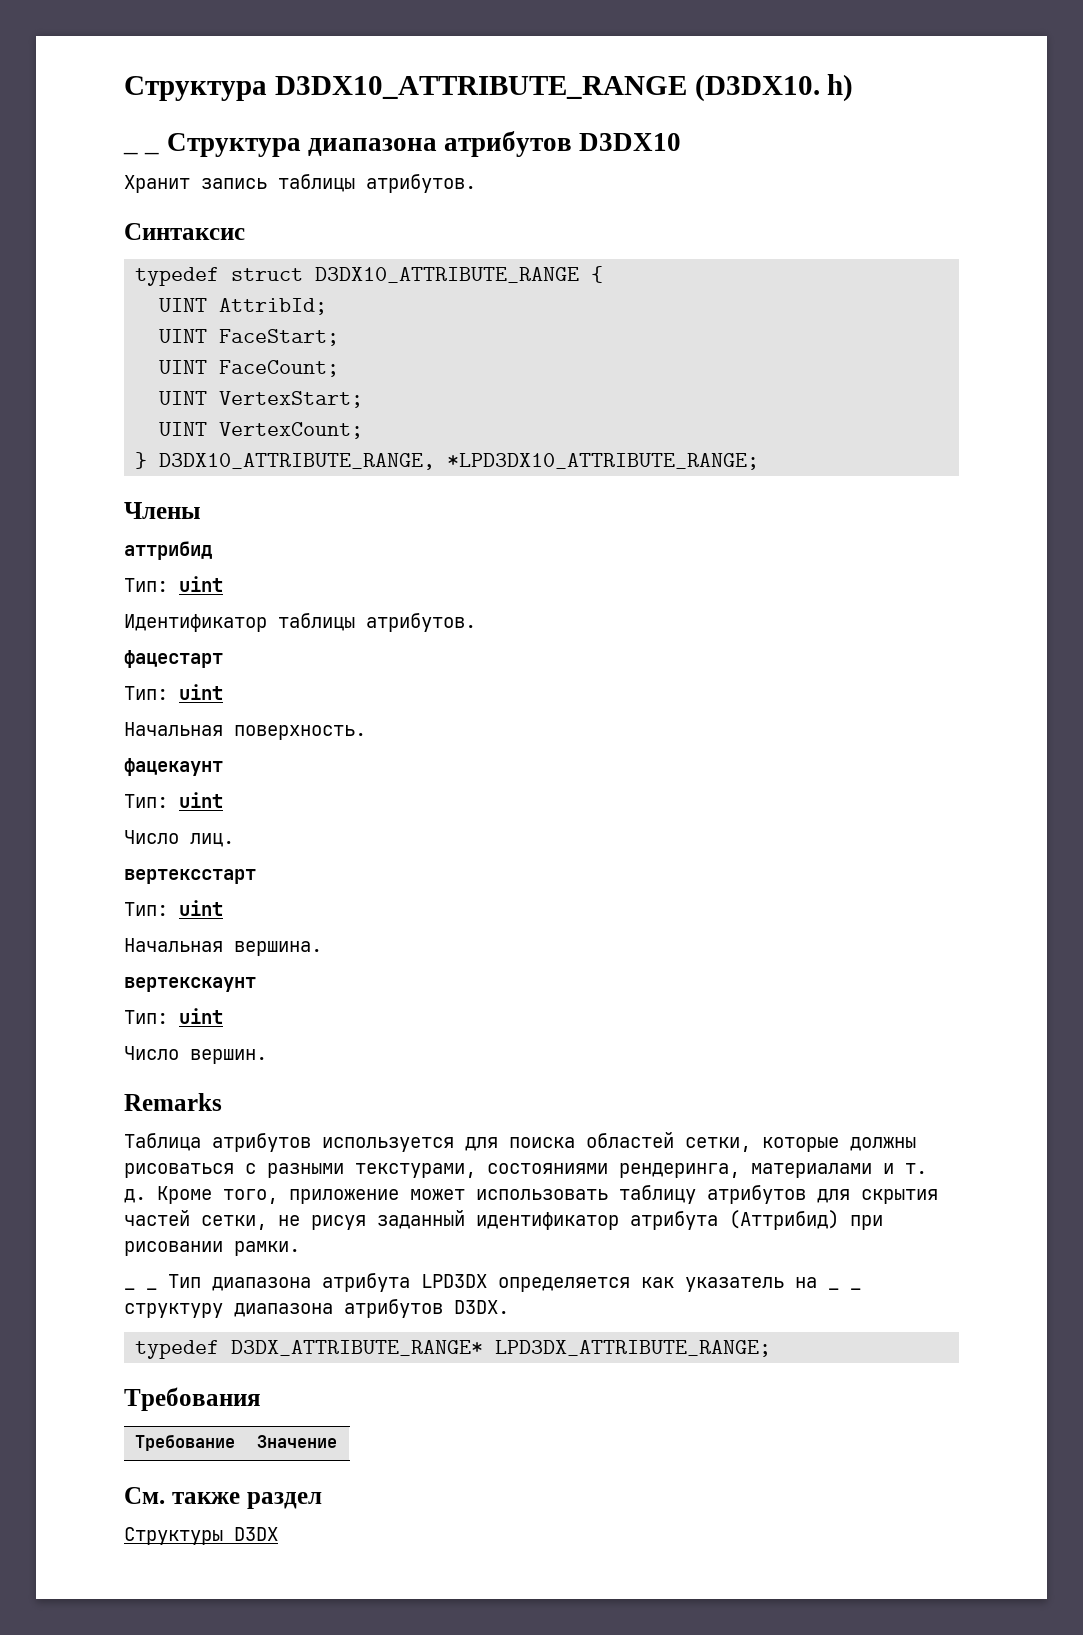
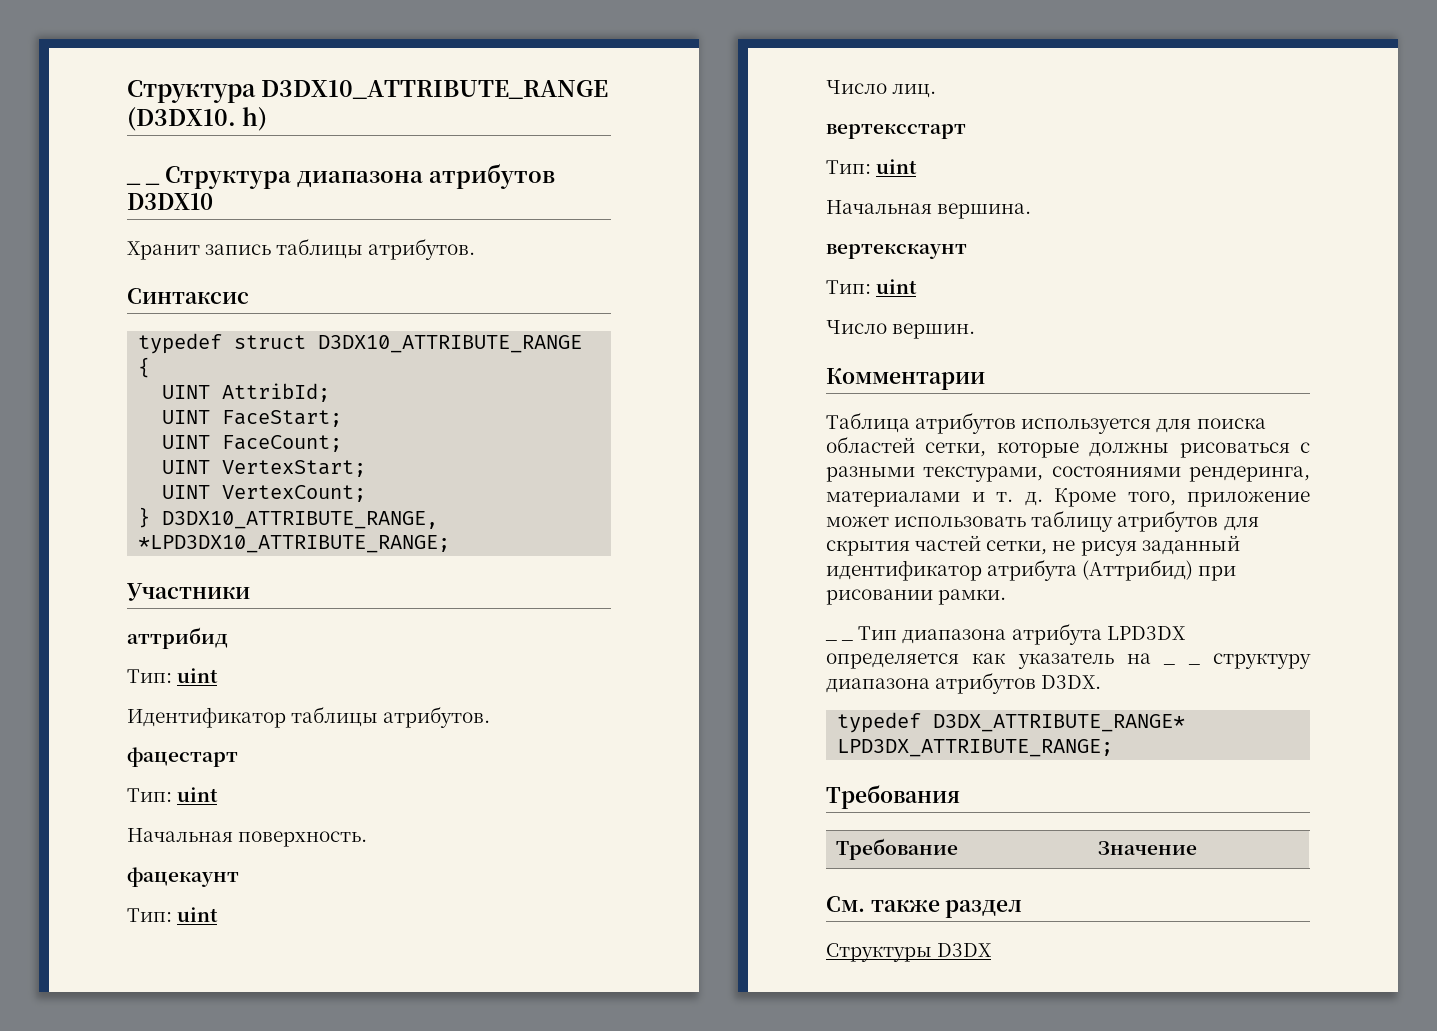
- Члены
+ Участники
- Remarks
+ Комментарии

